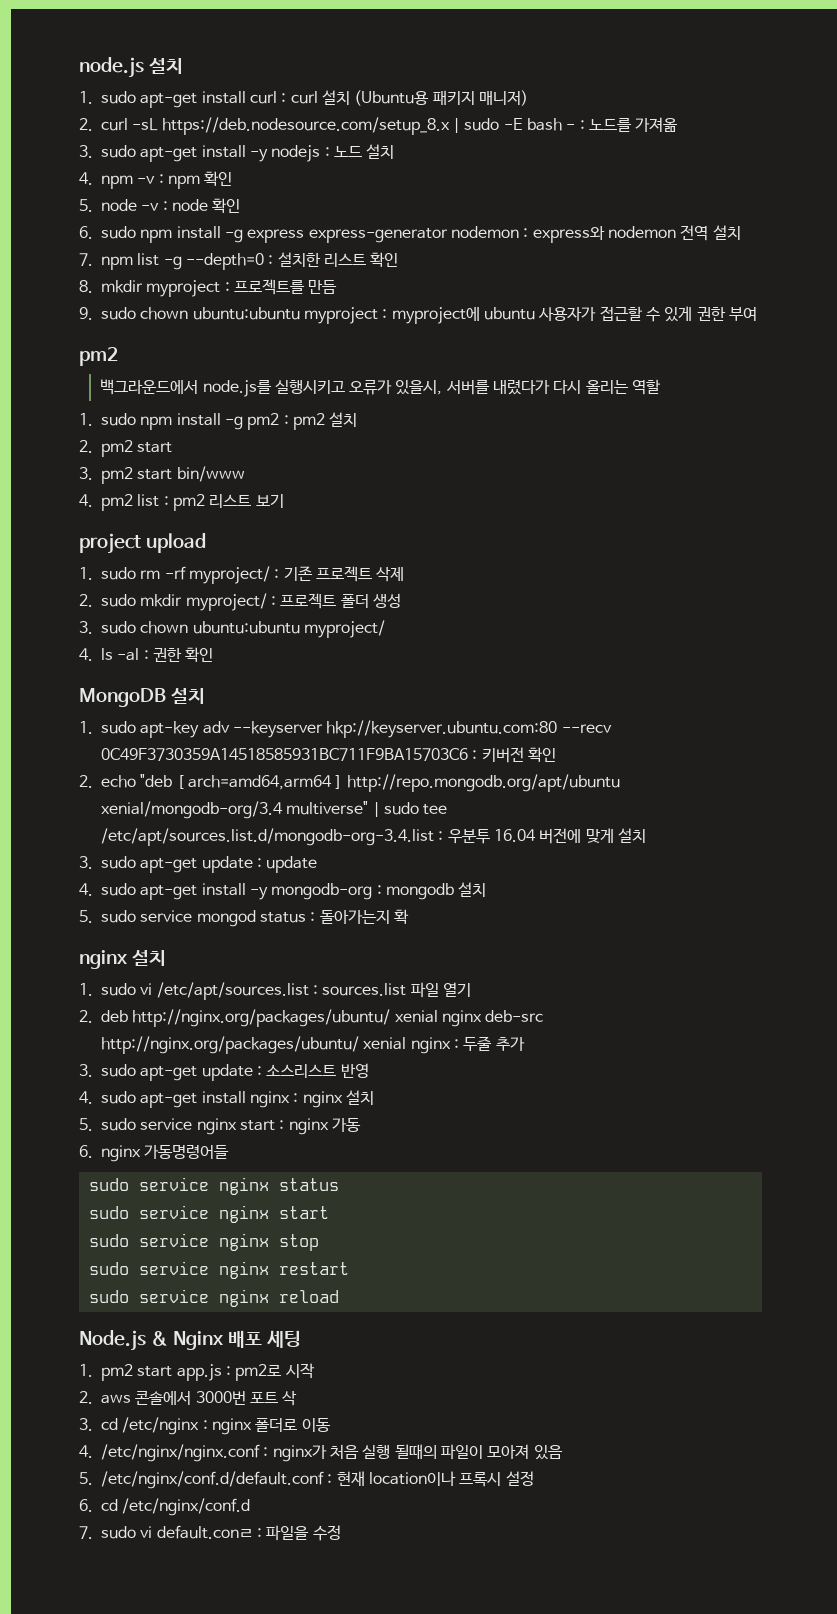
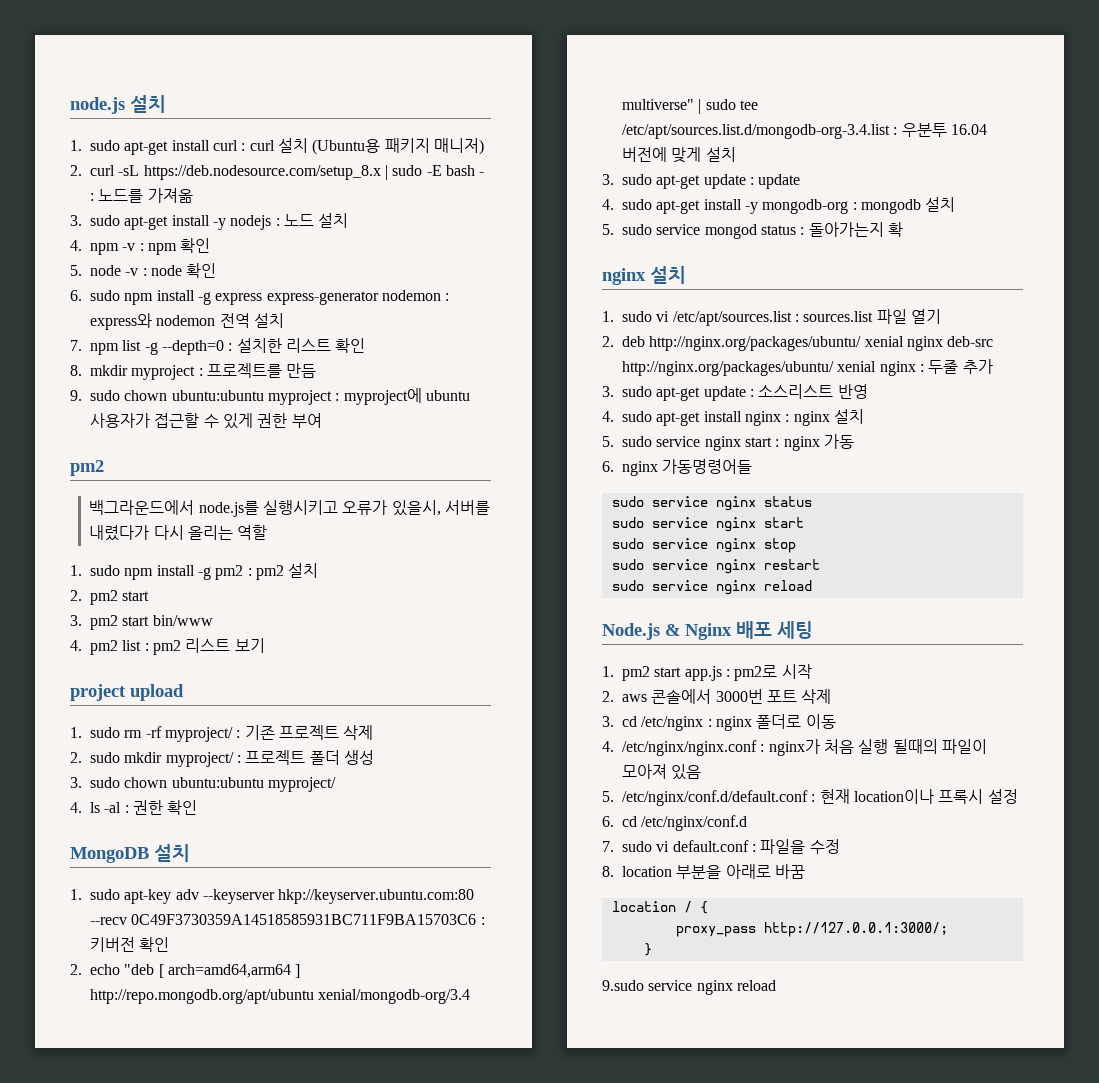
- 2. aws 콘솔에서 3000번 포트 삭
+ 2. aws 콘솔에서 3000번 포트 삭제
- 7. sudo vi default.conㄹ : 파일을 수정
+ 7. sudo vi default.conf : 파일을 수정
+ 8. location 부분을 아래로 바꿈
+ location / {
+ proxy_pass http://127.0.0.1:3000/;
+ }
+ 9.sudo service nginx reload

